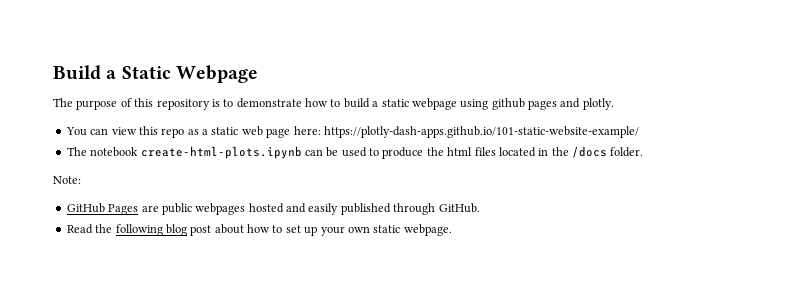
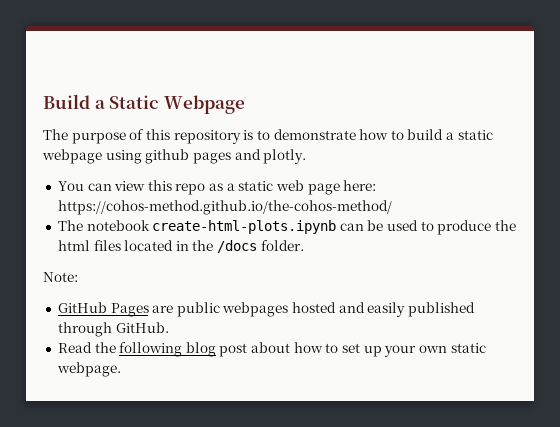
- You can view this repo as a static web page here: https://plotly-dash-apps.github.io/101-static-website-example/
+ You can view this repo as a static web page here: https://cohos-method.github.io/the-cohos-method/

